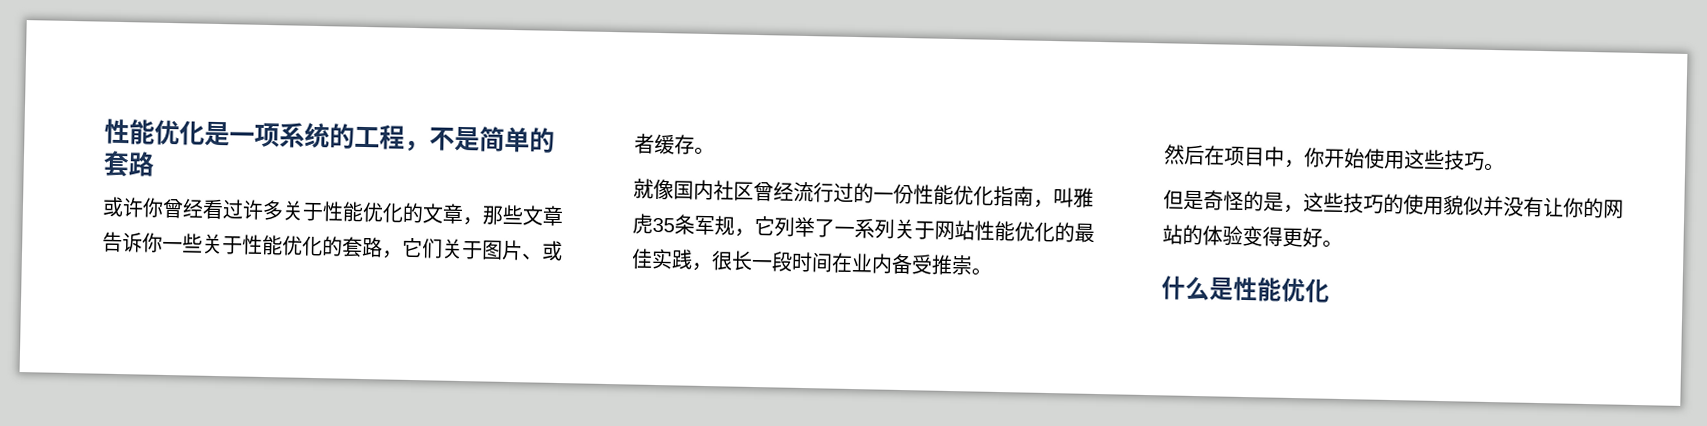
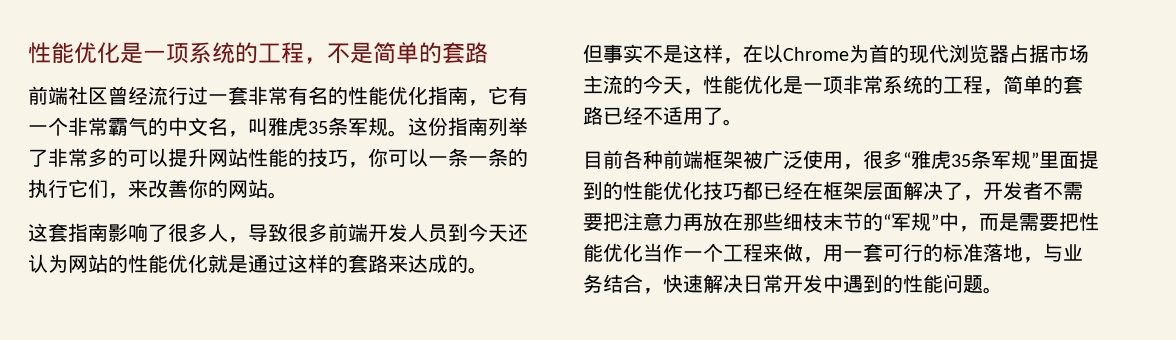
- 或许你曾经看过许多关于性能优化的文章，那些文章告诉你一些关于性能优化的套路，它们关于图片、或者缓存。
- 就像国内社区曾经流行过的一份性能优化指南，叫雅虎35条军规，它列举了一系列关于网站性能优化的最佳实践，很长一段时间在业内备受推崇。
- 然后在项目中，你开始使用这些技巧。
- 但是奇怪的是，这些技巧的使用貌似并没有让你的网站的体验变得更好。
- 什么是性能优化
+ 前端社区曾经流行过一套非常有名的性能优化指南，它有一个非常霸气的中文名，叫雅虎35条军规。这份指南列举了非常多的可以提升网站性能的技巧，你可以一条一条的执行它们，来改善你的网站。
+ 这套指南影响了很多人，导致很多前端开发人员到今天还认为网站的性能优化就是通过这样的套路来达成的。
+ 但事实不是这样，在以Chrome为首的现代浏览器占据市场主流的今天，性能优化是一项非常系统的工程，简单的套路已经不适用了。
+ 目前各种前端框架被广泛使用，很多“雅虎35条军规”里面提到的性能优化技巧都已经在框架层面解决了，开发者不需要把注意力再放在那些细枝末节的“军规”中，而是需要把性能优化当作一个工程来做，用一套可行的标准落地，与业务结合，快速解决日常开发中遇到的性能问题。

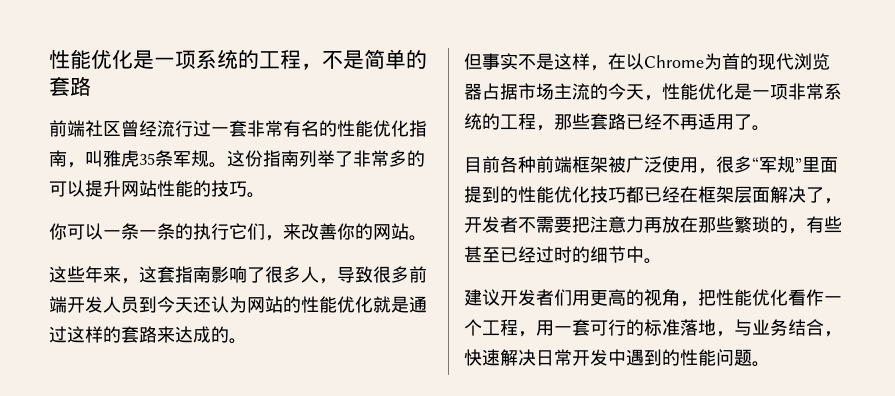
- 前端社区曾经流行过一套非常有名的性能优化指南，它有一个非常霸气的中文名，叫雅虎35条军规。
+ 前端社区曾经流行过一套非常有名的性能优化指南，叫雅虎35条军规。
- 这份指南列举了非常多的可以提升网站性能的技巧，你可以一条一条的执行它们，来改善你的网站。
+ 这份指南列举了非常多的可以提升网站性能的技巧。
+ 你可以一条一条的执行它们，来改善你的网站。
- 这套指南影响了很多人，导致很多前端开发人员到今天还认为网站的性能优化就是通过这样的套路来达成的。
+ 这些年来，这套指南影响了很多人，导致很多前端开发人员到今天还认为网站的性能优化就是通过这样的套路来达成的。
- 但事实不是这样，在以Chrome为首的现代浏览器占据市场主流的今天，性能优化是一项非常系统的工程，简单的套路已经不适用了。
+ 但事实不是这样，在以Chrome为首的现代浏览器占据市场主流的今天，性能优化是一项非常系统的工程，那些套路已经不再适用了。
- 目前各种前端框架被广泛使用，很多“雅虎35条军规”里面提到的性能优化技巧都已经在框架层面解决了，开发者不需要把注意力再放在那些细枝末节的“军规”中，而是需要把性能优化当作一个工程来做，用一套可行的标准落地，与业务结合，快速解决日常开发中遇到的性能问题。
+ 目前各种前端框架被广泛使用，很多“军规”里面提到的性能优化技巧都已经在框架层面解决了，开发者不需要把注意力再放在那些繁琐的，有些甚至已经过时的细节中。
+ 建议开发者们用更高的视角，把性能优化看作一个工程，用一套可行的标准落地，与业务结合，快速解决日常开发中遇到的性能问题。

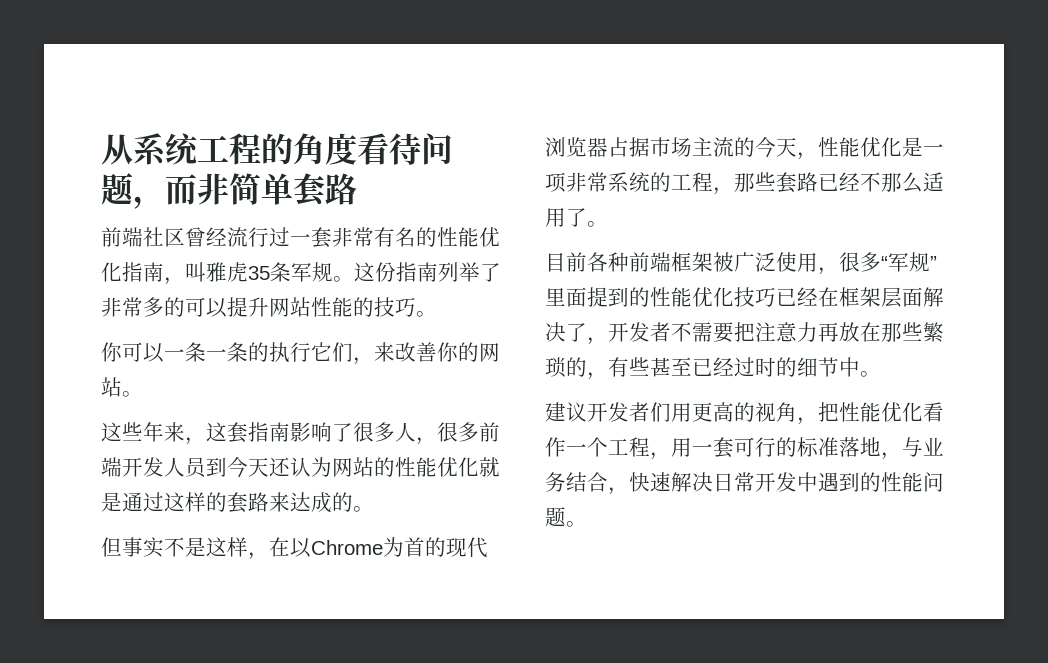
- 性能优化是一项系统的工程，不是简单的套路
+ 从系统工程的角度看待问题，而非简单套路
- 这些年来，这套指南影响了很多人，导致很多前端开发人员到今天还认为网站的性能优化就是通过这样的套路来达成的。
+ 这些年来，这套指南影响了很多人，很多前端开发人员到今天还认为网站的性能优化就是通过这样的套路来达成的。
- 但事实不是这样，在以Chrome为首的现代浏览器占据市场主流的今天，性能优化是一项非常系统的工程，那些套路已经不再适用了。
+ 但事实不是这样，在以Chrome为首的现代浏览器占据市场主流的今天，性能优化是一项非常系统的工程，那些套路已经不那么适用了。
- 目前各种前端框架被广泛使用，很多“军规”里面提到的性能优化技巧都已经在框架层面解决了，开发者不需要把注意力再放在那些繁琐的，有些甚至已经过时的细节中。
+ 目前各种前端框架被广泛使用，很多“军规”里面提到的性能优化技巧已经在框架层面解决了，开发者不需要把注意力再放在那些繁琐的，有些甚至已经过时的细节中。

